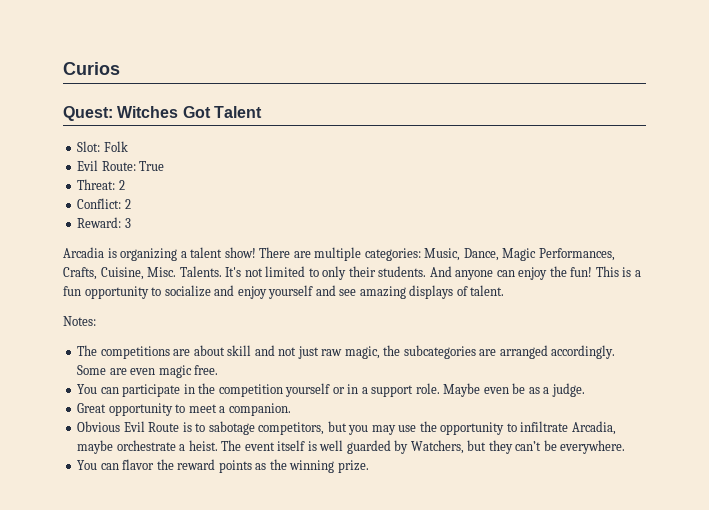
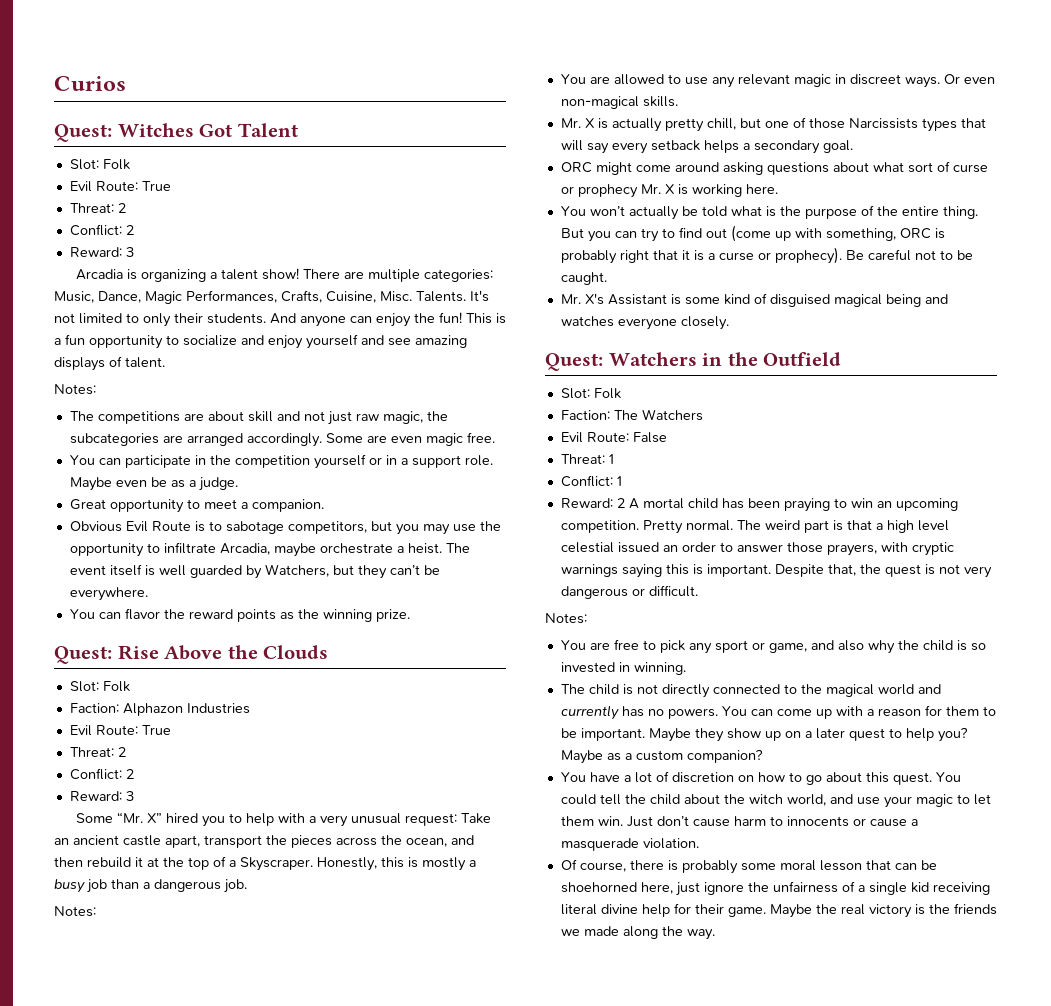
+ Quest: Rise Above the Clouds
+ Slot: Folk
+ Faction: Alphazon Industries
+ Evil Route: True
+ Threat: 2
+ Conflict: 2
+ Reward: 3
+ Some “Mr. X” hired you to help with a very unusual request: Take an ancient castle apart, transport the pieces across the ocean, and then rebuild it at the top of a Skyscraper. Honestly, this is mostly a busy job than a dangerous job.
+ Notes:
+ You are allowed to use any relevant magic in discreet ways. Or even non-magical skills.
+ Mr. X is actually pretty chill, but one of those Narcissists types that will say every setback helps a secondary goal.
+ ORC might come around asking questions about what sort of curse or prophecy Mr. X is working here.
+ You won’t actually be told what is the purpose of the entire thing. But you can try to find out (come up with something, ORC is probably right that it is a curse or prophecy). Be careful not to be caught.
+ Mr. X's Assistant is some kind of disguised magical being and watches everyone closely.
+ Quest: Watchers in the Outfield
+ Slot: Folk
+ Faction: The Watchers
+ Evil Route: False
+ Threat: 1
+ Conflict: 1
+ Reward: 2 A mortal child has been praying to win an upcoming competition. Pretty normal. The weird part is that a high level celestial issued an order to answer those prayers, with cryptic warnings saying this is important. Despite that, the quest is not very dangerous or difficult.
+ Notes:
+ You are free to pick any sport or game, and also why the child is so invested in winning.
+ The child is not directly connected to the magical world and currently has no powers. You can come up with a reason for them to be important. Maybe they show up on a later quest to help you? Maybe as a custom companion?
+ You have a lot of discretion on how to go about this quest. You could tell the child about the witch world, and use your magic to let them win. Just don’t cause harm to innocents or cause a masquerade violation.
+ Of course, there is probably some moral lesson that can be shoehorned here, just ignore the unfairness of a single kid receiving literal divine help for their game. Maybe the real victory is the friends we made along the way.

